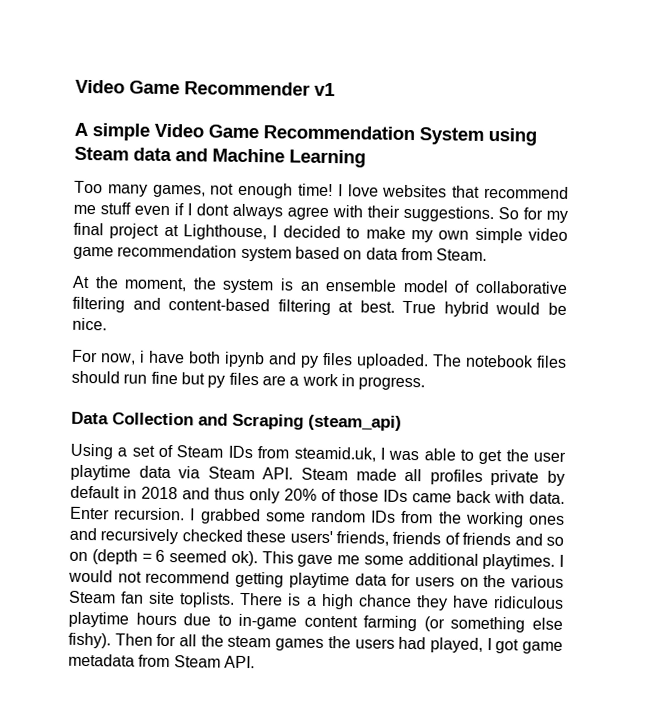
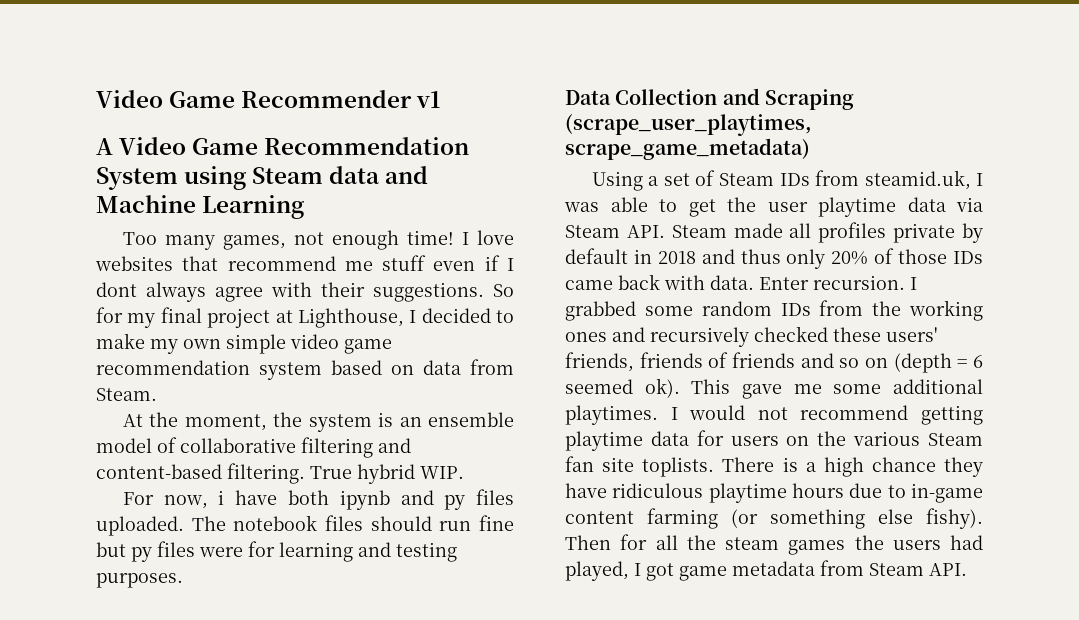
- A simple Video Game Recommendation System using Steam data and Machine Learning
+ A Video Game Recommendation System using Steam data and Machine Learning
- At the moment, the system is an ensemble model of collaborative filtering and content-based filtering at best. True hybrid would be nice.
+ At the moment, the system is an ensemble model of collaborative filtering and content-based filtering. True hybrid WIP.
- The notebook files should run fine but py files are a work in progress.
+ The notebook files should run fine but py files were for learning and testing purposes.
- Data Collection and Scraping (steam_api)
+ Data Collection and Scraping (scrape_user_playtimes, scrape_game_metadata)

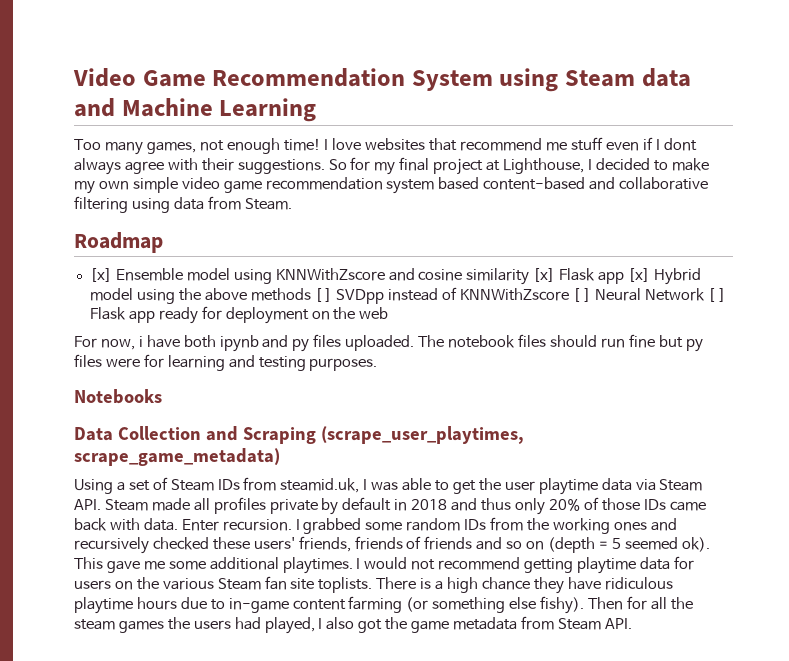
- Video Game Recommender v1
- A Video Game Recommendation System using Steam data and Machine Learning
+ Video Game Recommendation System using Steam data and Machine Learning
- So for my final project at Lighthouse, I decided to make my own simple video game recommendation system based on data from Steam.
- At the moment, the system is an ensemble model of collaborative filtering and content-based filtering. True hybrid WIP.
+ So for my final project at Lighthouse, I decided to make my own simple video game recommendation system based content-based and collaborative filtering using data from Steam.
+ Roadmap
+ [x] Ensemble model using KNNWithZscore and cosine similarity [x] Flask app [x] Hybrid model using the above methods [ ] SVDpp instead of KNNWithZscore [ ] Neural Network [ ] Flask app ready for deployment on the web
+ Notebooks
- I grabbed some random IDs from the working ones and recursively checked these users' friends, friends of friends and so on (depth = 6 seemed ok).
+ I grabbed some random IDs from the working ones and recursively checked these users' friends, friends of friends and so on (depth = 5 seemed ok).
- Then for all the steam games the users had played, I got game metadata from Steam API.
+ Then for all the steam games the users had played, I also got the game metadata from Steam API.

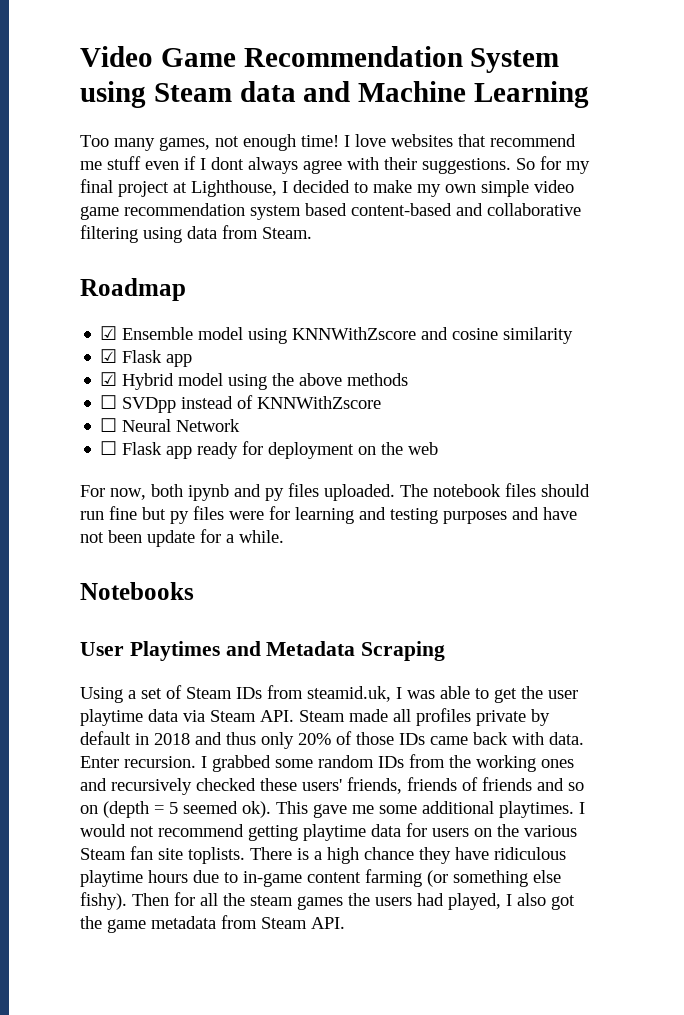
- [x] Ensemble model using KNNWithZscore and cosine similarity [x] Flask app [x] Hybrid model using the above methods [ ] SVDpp instead of KNNWithZscore [ ] Neural Network [ ] Flask app ready for deployment on the web
+ ☑ Ensemble model using KNNWithZscore and cosine similarity
+ ☑ Flask app
+ ☑ Hybrid model using the above methods
+ ☐ SVDpp instead of KNNWithZscore
+ ☐ Neural Network
+ ☐ Flask app ready for deployment on the web
- For now, i have both ipynb and py files uploaded.
+ For now, both ipynb and py files uploaded.
- The notebook files should run fine but py files were for learning and testing purposes.
+ The notebook files should run fine but py files were for learning and testing purposes and have not been update for a while.
  Notebooks
- Data Collection and Scraping (scrape_user_playtimes, scrape_game_metadata)
+ User Playtimes and Metadata Scraping

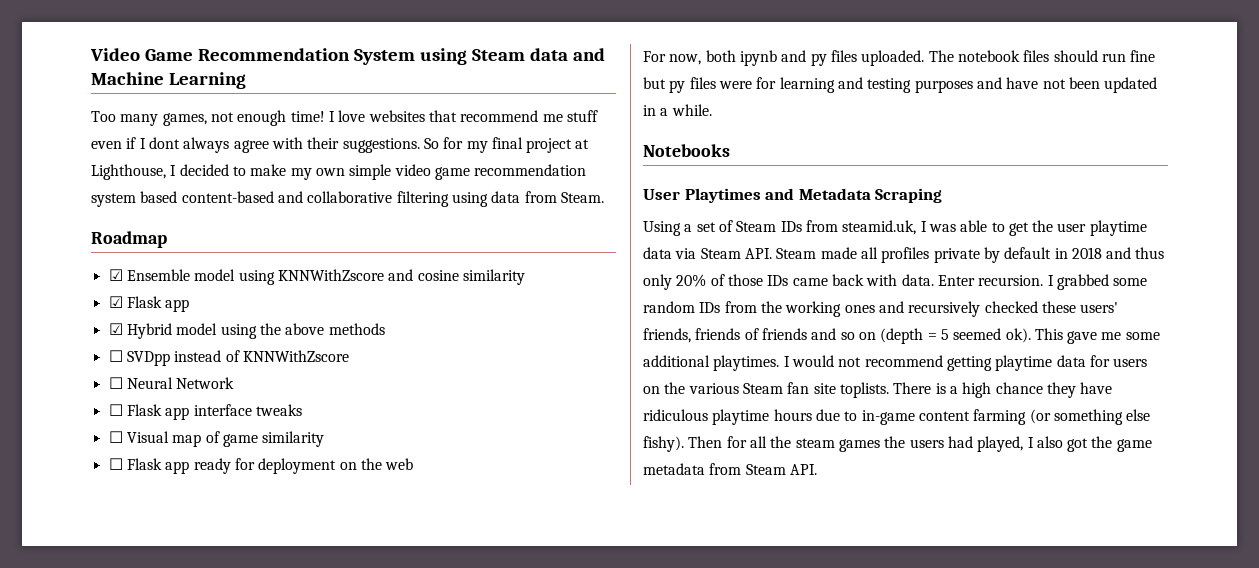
+ ☐ Flask app interface tweaks
+ ☐ Visual map of game similarity
- The notebook files should run fine but py files were for learning and testing purposes and have not been update for a while.
+ The notebook files should run fine but py files were for learning and testing purposes and have not been updated in a while.

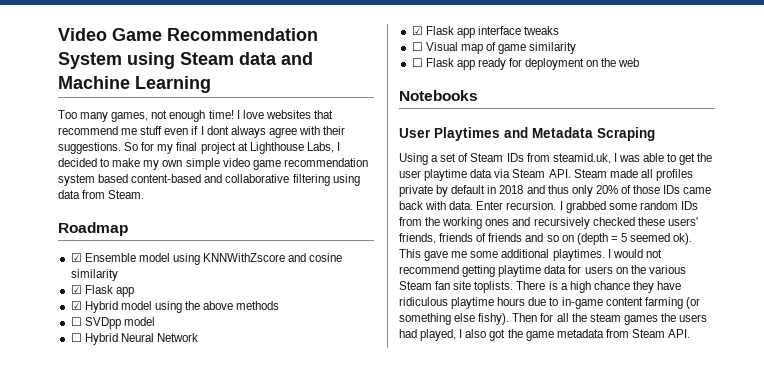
- So for my final project at Lighthouse, I decided to make my own simple video game recommendation system based content-based and collaborative filtering using data from Steam.
+ So for my final project at Lighthouse Labs, I decided to make my own simple video game recommendation system based content-based and collaborative filtering using data from Steam.
- ☐ SVDpp instead of KNNWithZscore
- ☐ Neural Network
+ ☐ SVDpp model
+ ☐ Hybrid Neural Network
- ☐ Flask app interface tweaks
+ ☑ Flask app interface tweaks
- For now, both ipynb and py files uploaded. The notebook files should run fine but py files were for learning and testing purposes and have not been updated in a while.

